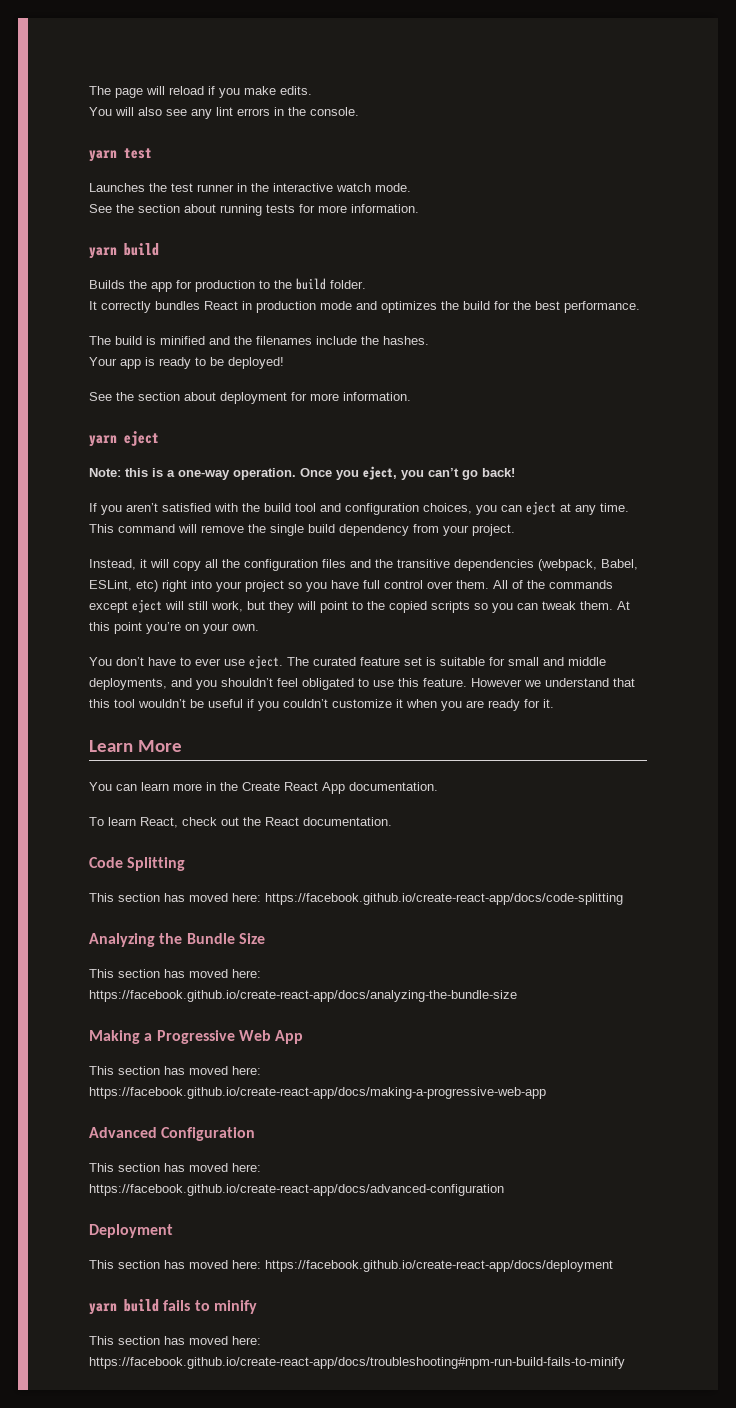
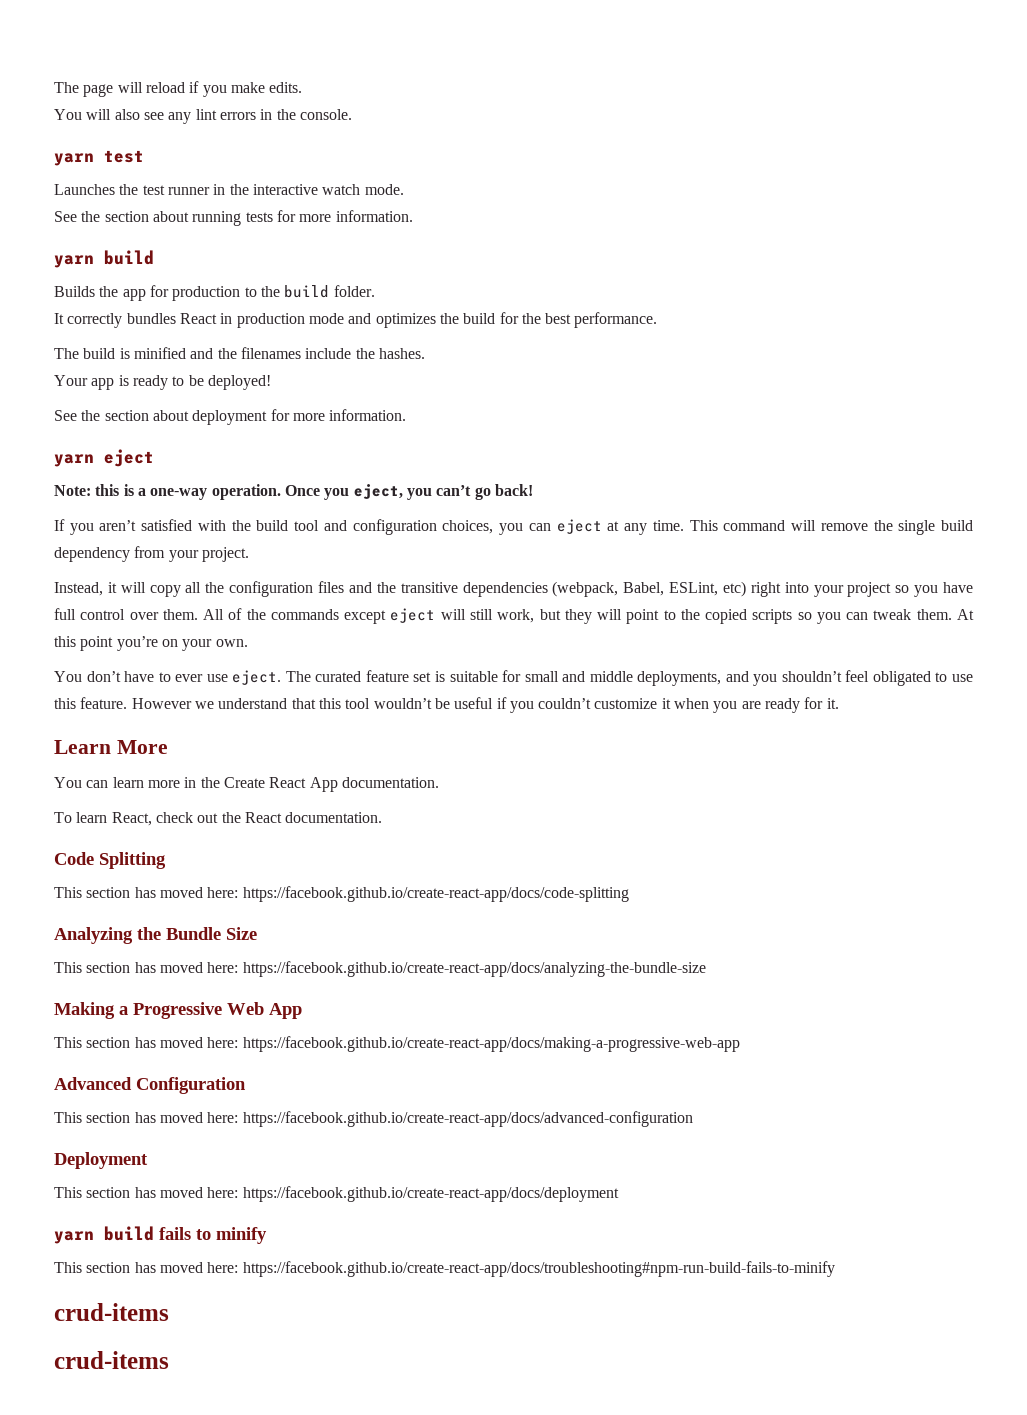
  This section has moved here: https://facebook.github.io/create-react-app/docs/troubleshooting#npm-run-build-fails-to-minify
+ crud-items
+ crud-items

